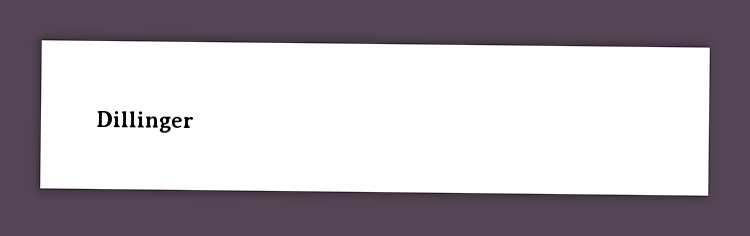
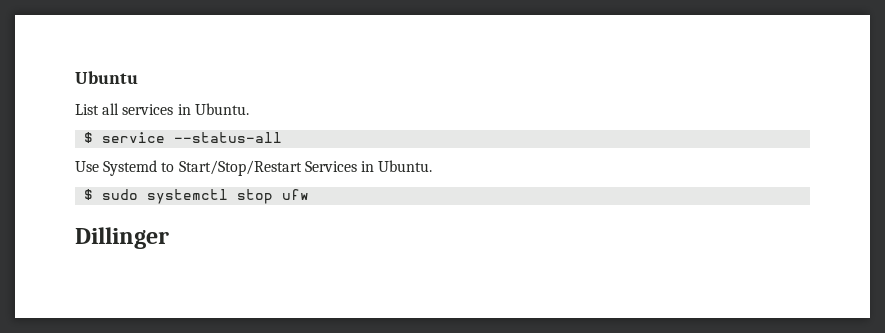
+ Ubuntu
+ List all services in Ubuntu.
+ $ service --status-all
+ Use Systemd to Start/Stop/Restart Services in Ubuntu.
+ $ sudo systemctl stop ufw

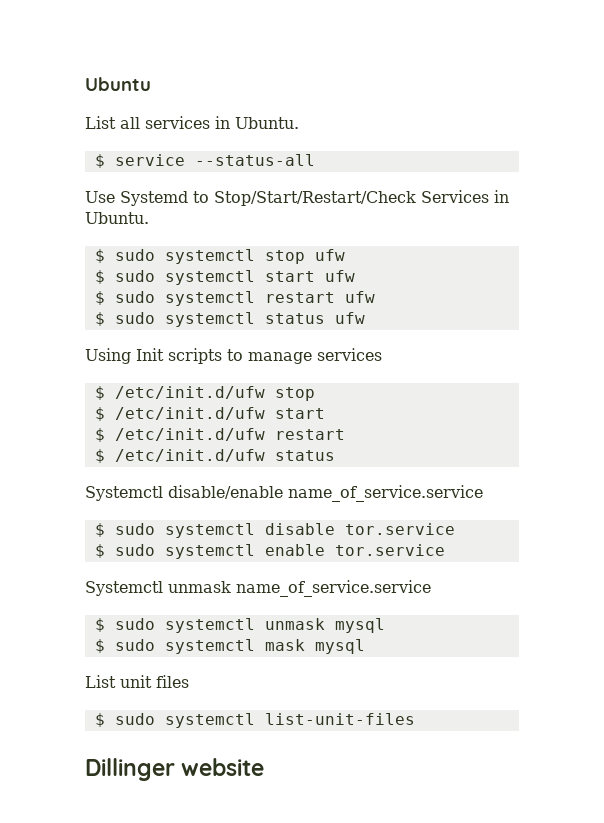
- Use Systemd to Start/Stop/Restart Services in Ubuntu.
+ Use Systemd to Stop/Start/Restart/Check Services in Ubuntu.
+ $ sudo systemctl start ufw
+ $ sudo systemctl restart ufw
+ $ sudo systemctl status ufw
+ Using Init scripts to manage services
+ $ /etc/init.d/ufw stop
+ $ /etc/init.d/ufw start
+ $ /etc/init.d/ufw restart
+ $ /etc/init.d/ufw status
+ Systemctl disable/enable name_of_service.service
+ $ sudo systemctl disable tor.service
+ $ sudo systemctl enable tor.service
+ Systemctl unmask name_of_service.service
+ $ sudo systemctl unmask mysql
+ $ sudo systemctl mask mysql
+ List unit files
+ $ sudo systemctl list-unit-files
- Dillinger
+ Dillinger website

